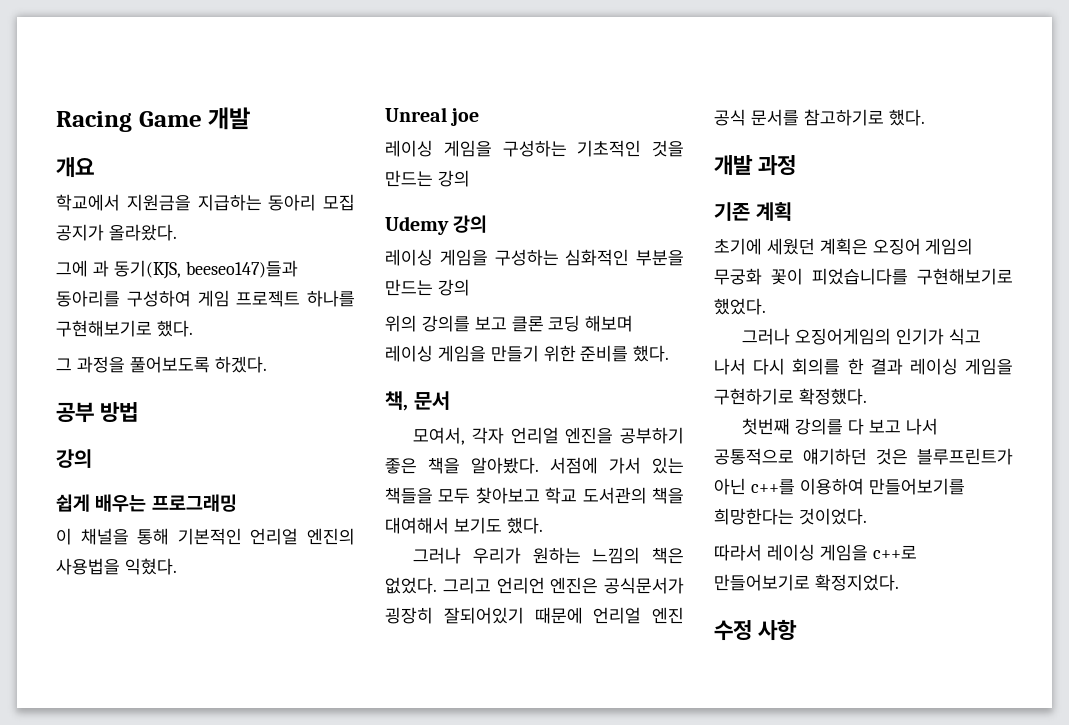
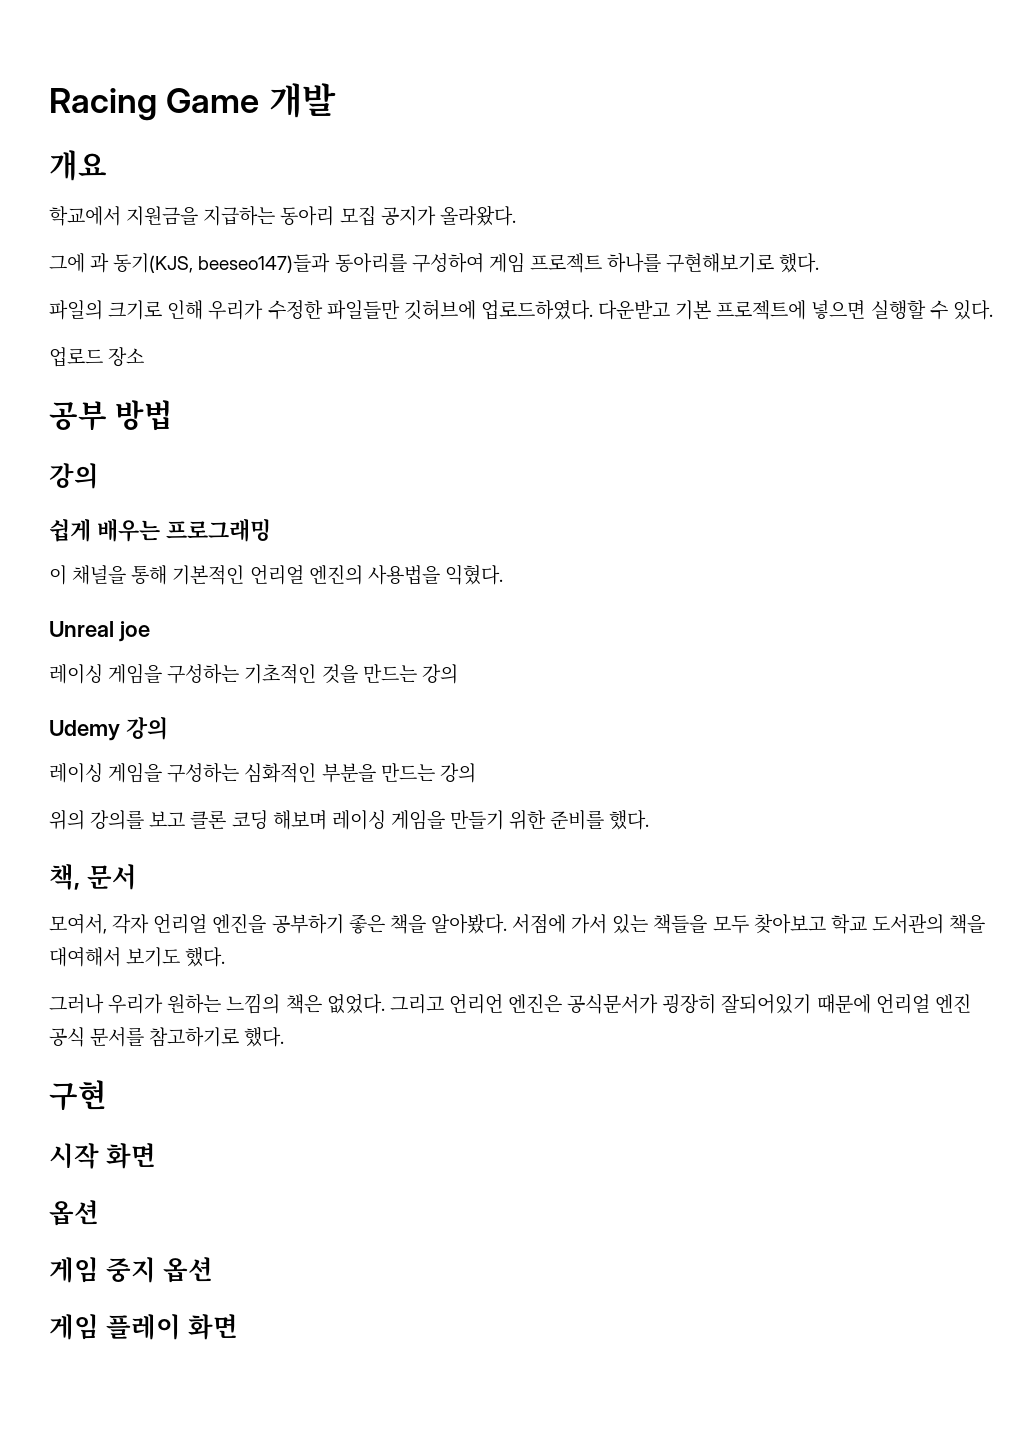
- 그 과정을 풀어보도록 하겠다.
+ 파일의 크기로 인해 우리가 수정한 파일들만 깃허브에 업로드하였다. 다운받고 기본 프로젝트에 넣으면 실행할 수 있다.
+ 업로드 장소
- 개발 과정
- 기존 계획
- 초기에 세웠던 계획은 오징어 게임의 무궁화 꽃이 피었습니다를 구현해보기로 했었다.
- 그러나 오징어게임의 인기가 식고 나서 다시 회의를 한 결과 레이싱 게임을 구현하기로 확정했다.
- 첫번째 강의를 다 보고 나서 공통적으로 얘기하던 것은 블루프린트가 아닌 c++를 이용하여 만들어보기를 희망한다는 것이었다.
- 따라서 레이싱 게임을 c++로 만들어보기로 확정지었다.
- 수정 사항
+ 구현
+ 시작 화면
+ 옵션
+ 게임 중지 옵션
+ 게임 플레이 화면

